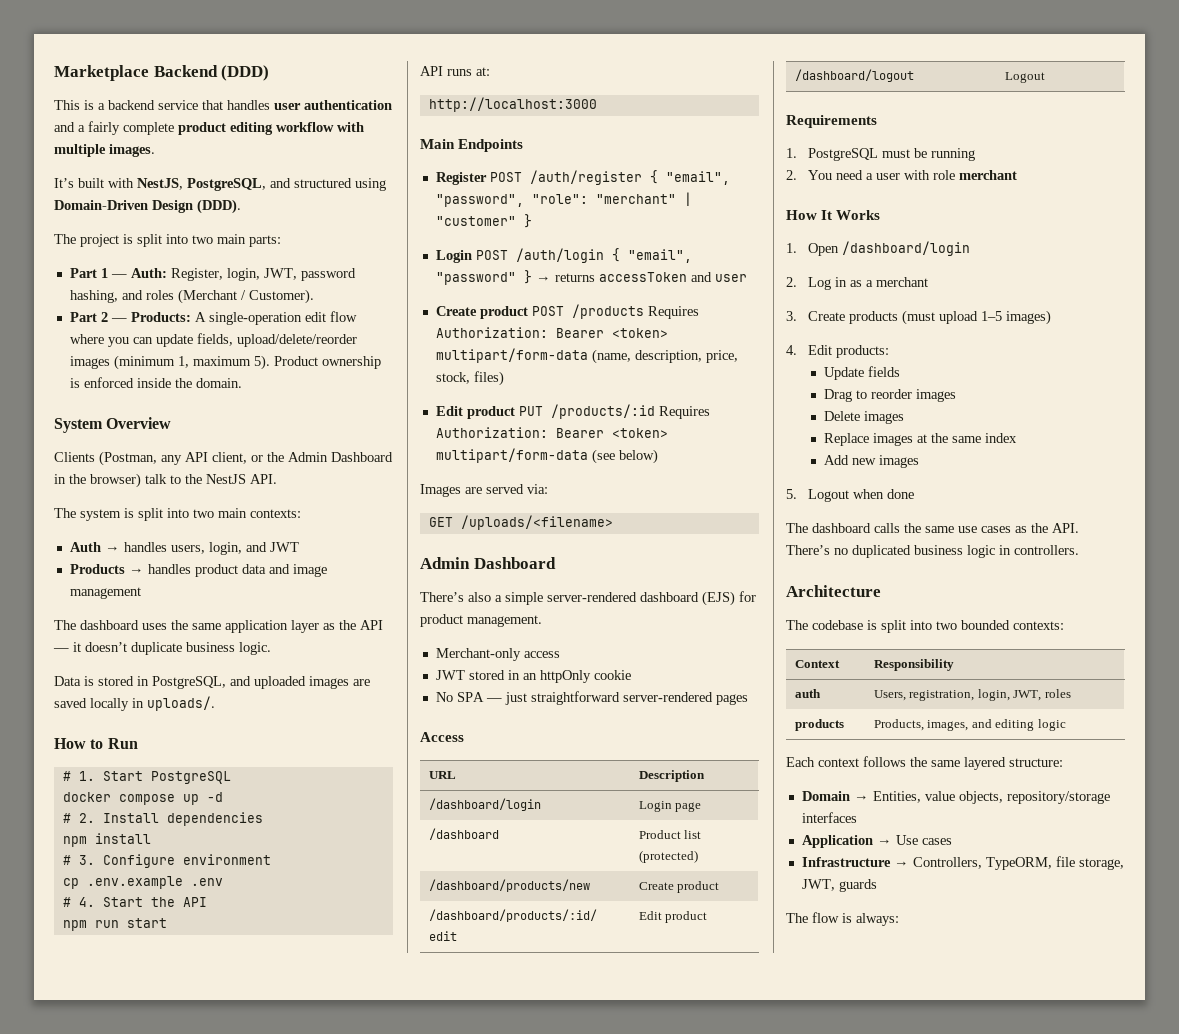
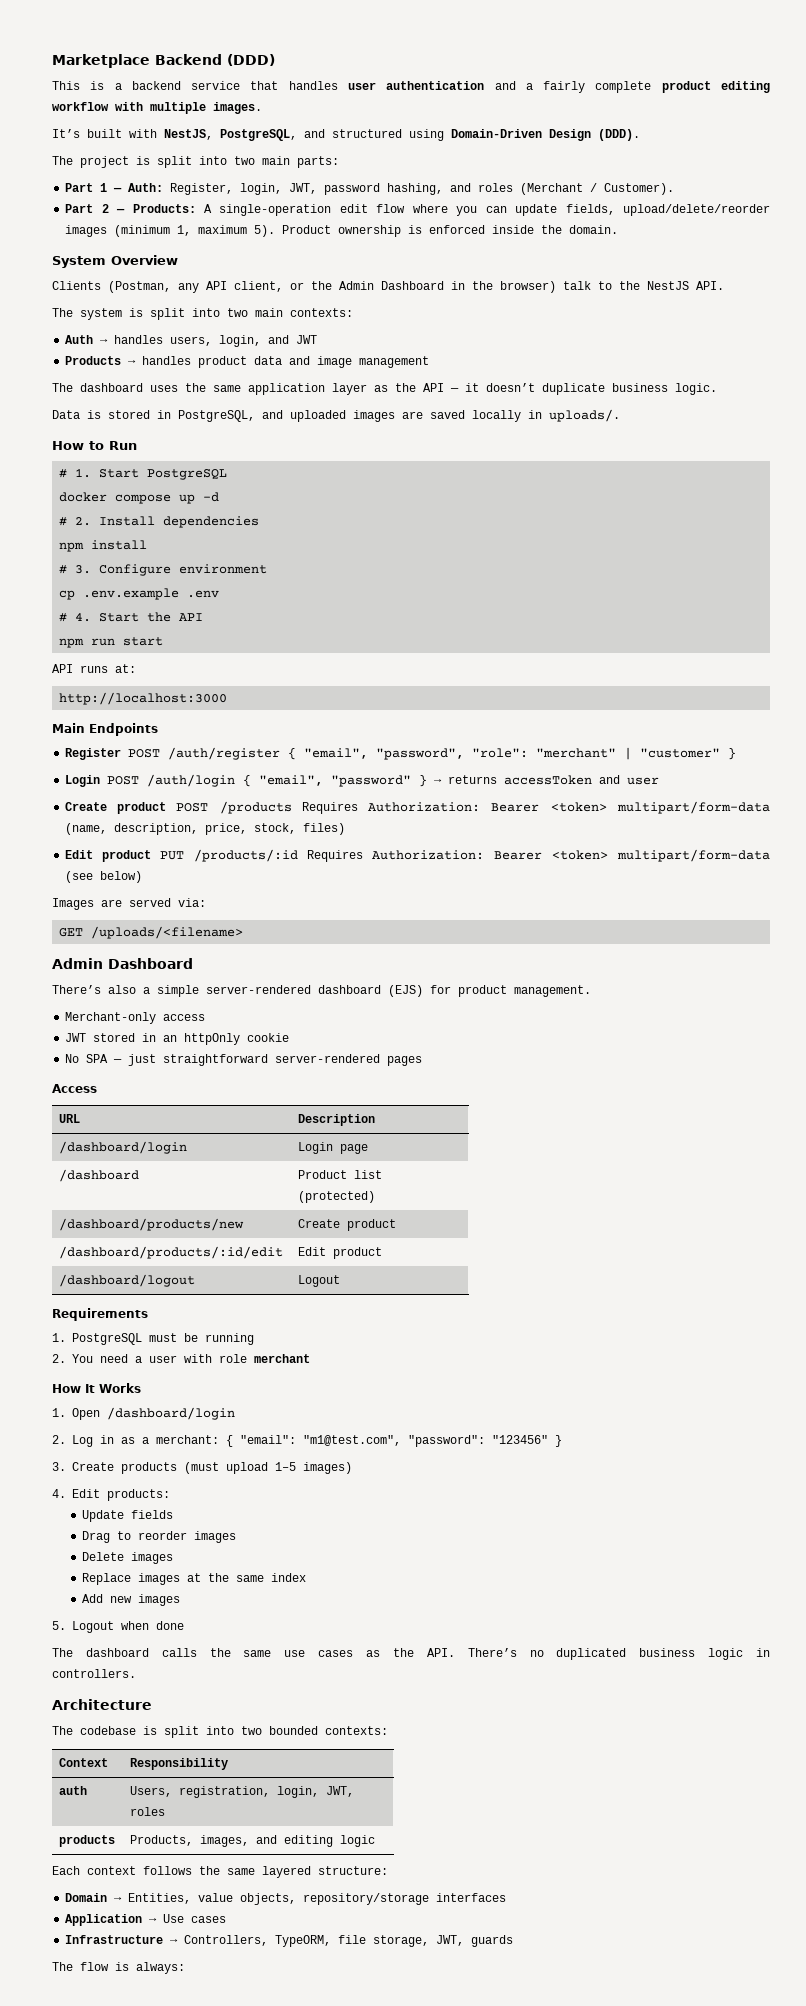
- 2. Log in as a merchant
+ 2. Log in as a merchant: { "email": "m1@test.com", "password": "123456" }

